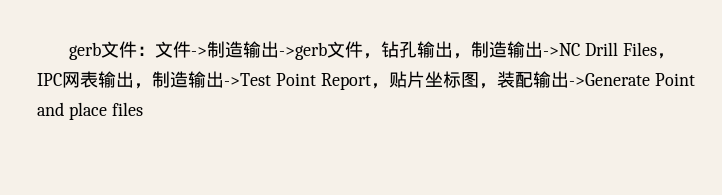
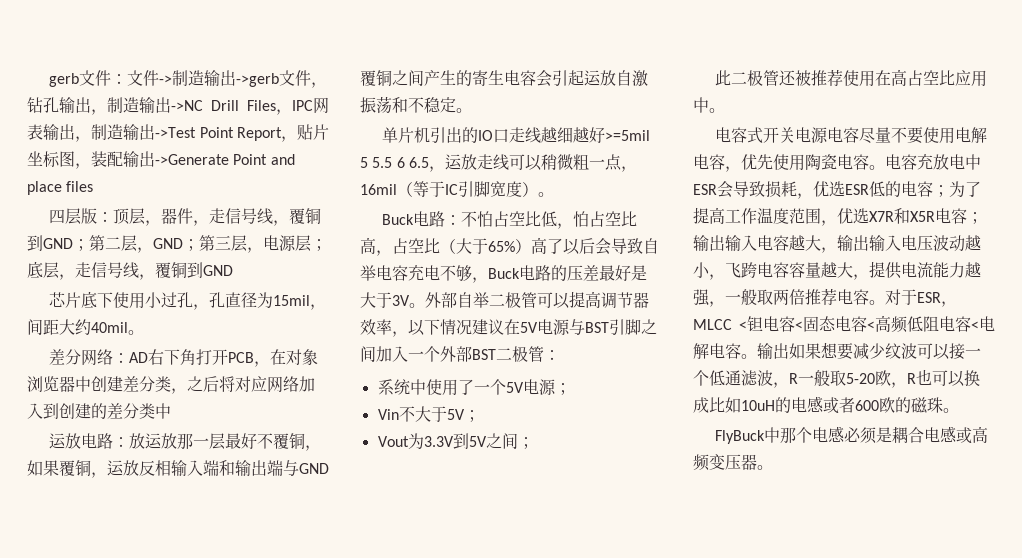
+ 四层版：顶层，器件，走信号线，覆铜到GND；第二层，GND；第三层，电源层；底层，走信号线，覆铜到GND
+ 芯片底下使用小过孔，孔直径为15mil，间距大约40mil。
+ 差分网络：AD右下角打开PCB，在对象浏览器中创建差分类，之后将对应网络加入到创建的差分类中
+ 运放电路：放运放那一层最好不覆铜，如果覆铜，运放反相输入端和输出端与GND覆铜之间产生的寄生电容会引起运放自激振荡和不稳定。
+ 单片机引出的IO口走线越细越好>=5mil 5 5.5 6 6.5，运放走线可以稍微粗一点，16mil（等于IC引脚宽度）。
+ Buck电路：不怕占空比低，怕占空比高，占空比（大于65%）高了以后会导致自举电容充电不够，Buck电路的压差最好是大于3V。外部自举二极管可以提高调节器效率，以下情况建议在5V电源与BST引脚之间加入一个外部BST二极管：
+ 系统中使用了一个5V电源；
+ Vin不大于5V；
+ Vout为3.3V到5V之间；
+ 此二极管还被推荐使用在高占空比应用中。
+ 电容式开关电源电容尽量不要使用电解电容，优先使用陶瓷电容。电容充放电中ESR会导致损耗，优选ESR低的电容；为了提高工作温度范围，优选X7R和X5R电容；输出输入电容越大，输出输入电压波动越小，飞跨电容容量越大，提供电流能力越强，一般取两倍推荐电容。对于ESR，MLCC <钽电容<固态电容<高频低阻电容<电解电容。输出如果想要减少纹波可以接一个低通滤波，R一般取5-20欧，R也可以换成比如10uH的电感或者600欧的磁珠。
+ FlyBuck中那个电感必须是耦合电感或高频变压器。

